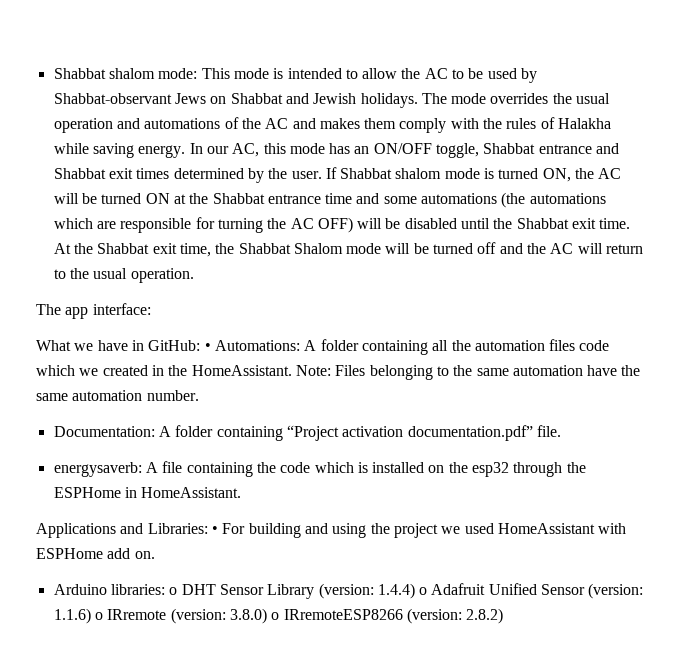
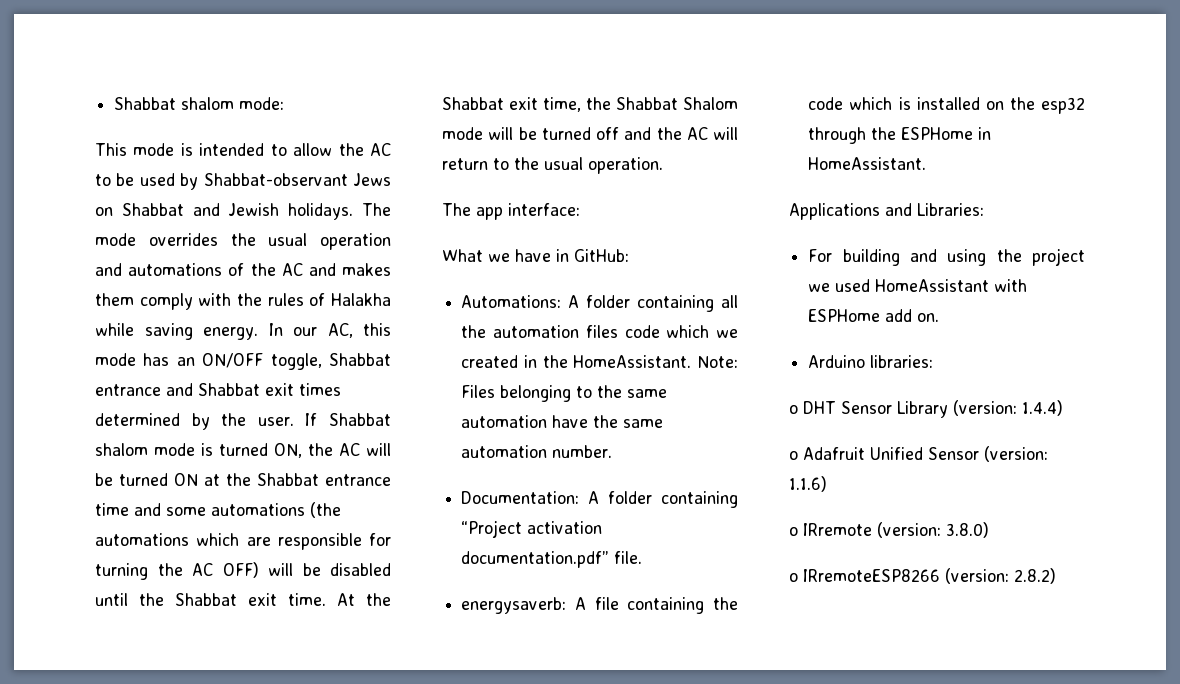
- Shabbat shalom mode: This mode is intended to allow the AC to be used by Shabbat-observant Jews on Shabbat and Jewish holidays.
+ Shabbat shalom mode:
+ This mode is intended to allow the AC to be used by Shabbat-observant Jews on Shabbat and Jewish holidays.
- What we have in GitHub: • Automations: A folder containing all the automation files code which we created in the HomeAssistant.
+ What we have in GitHub:
+ Automations: A folder containing all the automation files code which we created in the HomeAssistant.
- Applications and Libraries: • For building and using the project we used HomeAssistant with ESPHome add on.
+ Applications and Libraries:
+ For building and using the project we used HomeAssistant with ESPHome add on.
- Arduino libraries: o DHT Sensor Library (version: 1.4.4) o Adafruit Unified Sensor (version: 1.1.6) o IRremote (version: 3.8.0) o IRremoteESP8266 (version: 2.8.2)
+ Arduino libraries:
+ o DHT Sensor Library (version: 1.4.4)
+ o Adafruit Unified Sensor (version: 1.1.6)
+ o IRremote (version: 3.8.0)
+ o IRremoteESP8266 (version: 2.8.2)

